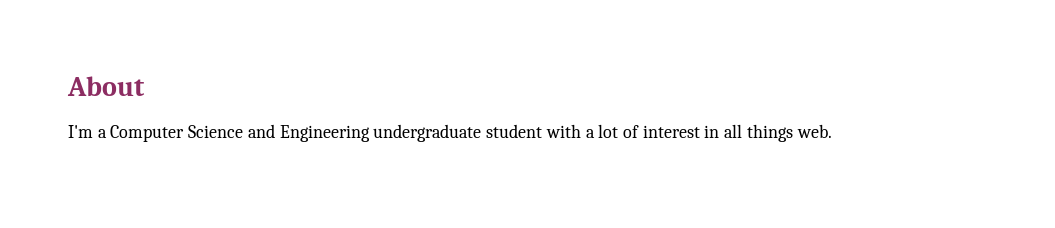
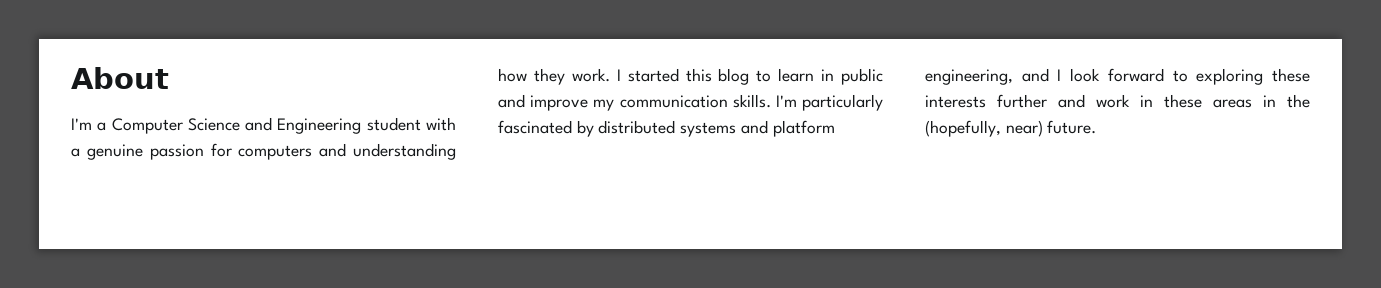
- I'm a Computer Science and Engineering undergraduate student with a lot of interest in all things web.
+ I'm a Computer Science and Engineering student with a genuine passion for computers and understanding how they work. I started this blog to learn in public and improve my communication skills. I'm particularly fascinated by distributed systems and platform engineering, and I look forward to exploring these interests further and work in these areas in the (hopefully, near) future.

